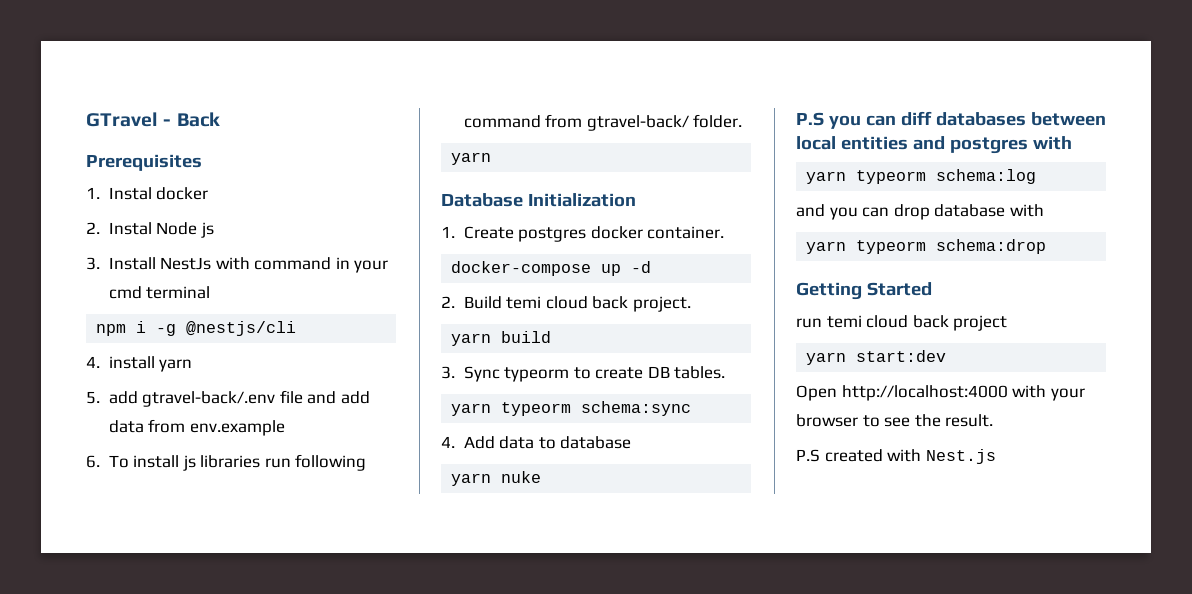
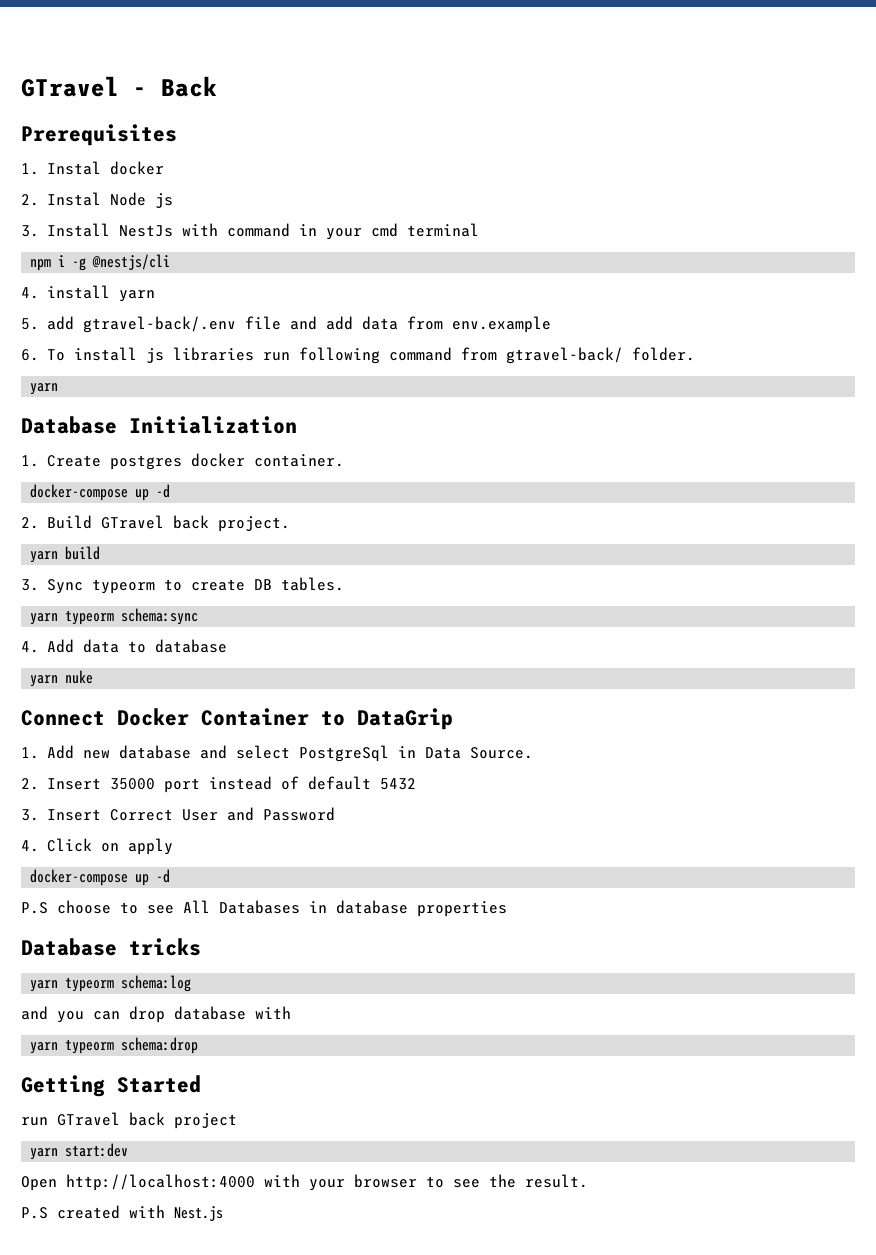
- 2. Build temi cloud back project.
+ 2. Build GTravel back project.
- P.S you can diff databases between local entities and postgres with
+ Connect Docker Container to DataGrip
+ 1. Add new database and select PostgreSql in Data Source.
+ 2. Insert 35000 port instead of default 5432
+ 3. Insert Correct User and Password
+ 4. Click on apply
+ docker-compose up -d
+ P.S choose to see All Databases in database properties
+ Database tricks
- run temi cloud back project
+ run GTravel back project

